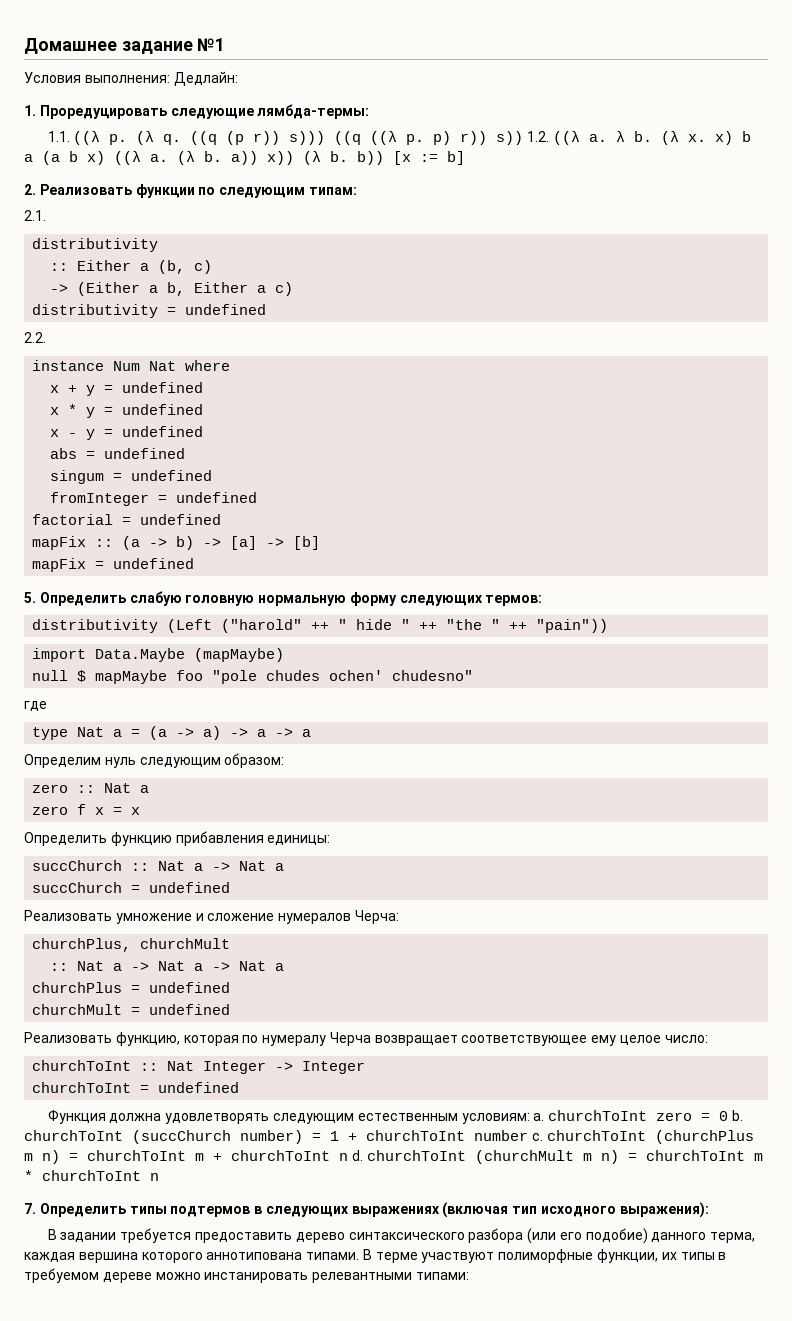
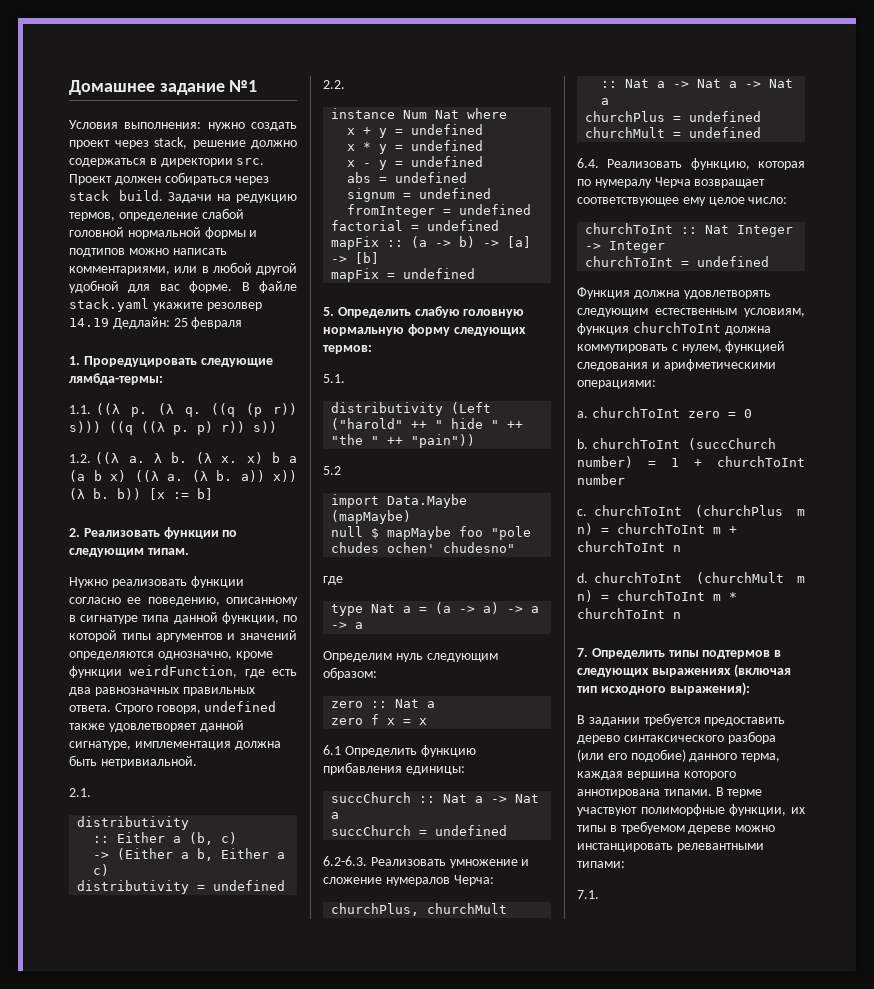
- Условия выполнения: Дедлайн:
+ Условия выполнения: нужно создать проект через stack, решение должно содержаться в директории src. Проект должен собираться через stack build. Задачи на редукцию термов, определение слабой головной нормальной формы и подтипов можно написать комментариями, или в любой другой удобной для вас форме. В файле stack.yaml укажите резолвер 14.19 Дедлайн: 25 февраля
- ((q (p r)) s))) ((q ((λ p. p) r)) s)) 1.2. ((λ a. λ b.
+ ((q (p r)) s))) ((q ((λ p. p) r)) s))
+ 1.2. ((λ a. λ b.
- 2. Реализовать функции по следующим типам:
+ 2. Реализовать функции по следующим типам.
+ Нужно реализовать функции согласно ее поведению, описанному в сигнатуре типа данной функции, по которой типы аргументов и значений определяются однозначно, кроме функции weirdFunction, где есть два равнозначных правильных ответа. Строго говоря, undefined также удовлетворяет данной сигнатуре, имплементация должна быть нетривиальной.
- singum = undefined
+ signum = undefined
+ 5.1.
+ 5.2
- Определить функцию прибавления единицы:
+ 6.1 Определить функцию прибавления единицы:
- Реализовать умножение и сложение нумералов Черча:
+ 6.2-6.3. Реализовать умножение и сложение нумералов Черча:
- Реализовать функцию, которая по нумералу Черча возвращает соответствующее ему целое число:
+ 6.4. Реализовать функцию, которая по нумералу Черча возвращает соответствующее ему целое число:
- Функция должна удовлетворять следующим естественным условиям: a. churchToInt zero = 0 b. churchToInt (succChurch number) = 1 + churchToInt number c. churchToInt (churchPlus m n) = churchToInt m + churchToInt n d. churchToInt (churchMult m n) = churchToInt m * churchToInt n
+ Функция должна удовлетворять следующим естественным условиям, функция churchToInt должна коммутировать с нулем, функцией следования и арифметическими операциями:
+ a. churchToInt zero = 0
+ b. churchToInt (succChurch number) = 1 + churchToInt number
+ c. churchToInt (churchPlus m n) = churchToInt m + churchToInt n
+ d. churchToInt (churchMult m n) = churchToInt m * churchToInt n
- В задании требуется предоставить дерево синтаксического разбора (или его подобие) данного терма, каждая вершина которого аннотипована типами.
+ В задании требуется предоставить дерево синтаксического разбора (или его подобие) данного терма, каждая вершина которого аннотирована типами.
- В терме участвуют полиморфные функции, их типы в требуемом дереве можно инстанировать релевантными типами:
+ В терме участвуют полиморфные функции, их типы в требуемом дереве можно инстанцировать релевантными типами:
+ 7.1.

